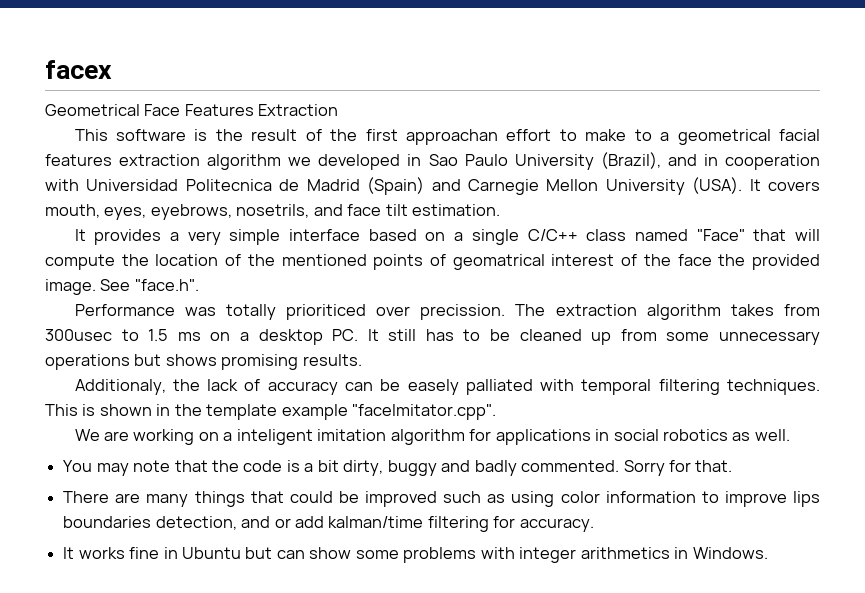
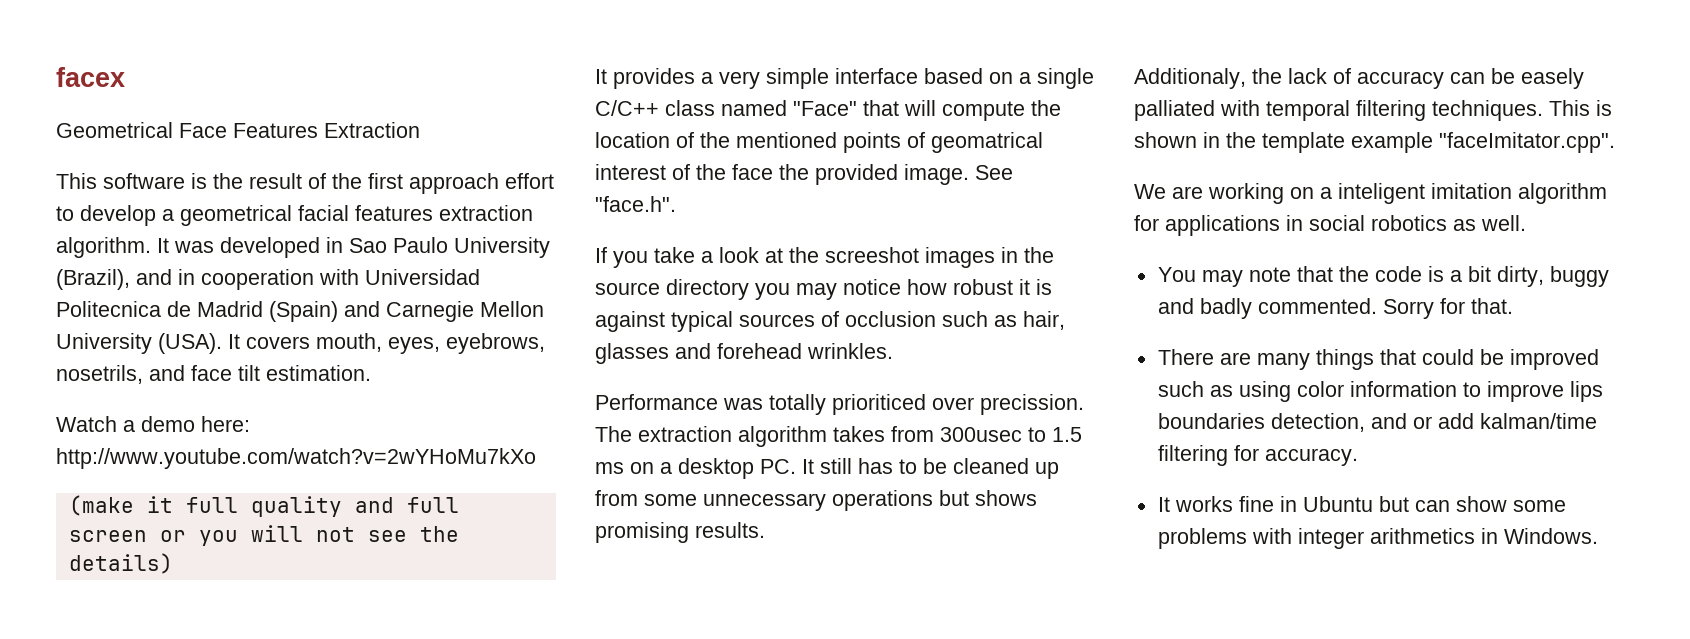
- This software is the result of the first approachan effort to make to a geometrical facial features extraction algorithm we developed in Sao Paulo University (Brazil), and in cooperation with Universidad Politecnica de Madrid (Spain) and Carnegie Mellon University (USA).
+ This software is the result of the first approach effort to develop a geometrical facial features extraction algorithm. It was developed in Sao Paulo University (Brazil), and in cooperation with Universidad Politecnica de Madrid (Spain) and Carnegie Mellon University (USA).
+ Watch a demo here: http://www.youtube.com/watch?v=2wYHoMu7kXo
+ (make it full quality and full screen or you will not see the details)
+ If you take a look at the screeshot images in the source directory you may notice how robust it is against typical sources of occlusion such as hair, glasses and forehead wrinkles.

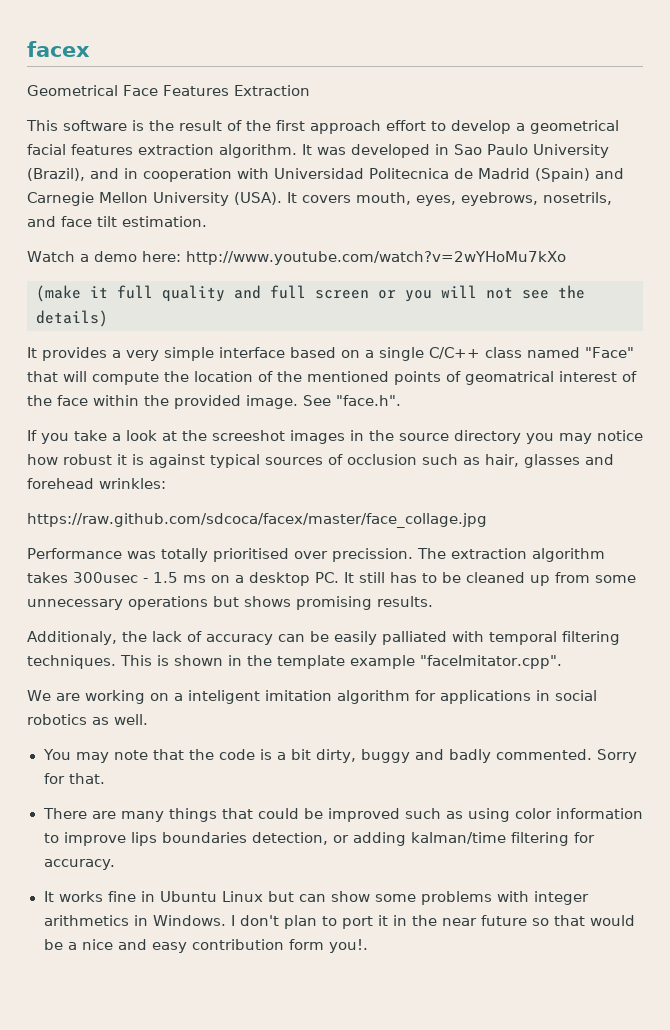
- It provides a very simple interface based on a single C/C++ class named "Face" that will compute the location of the mentioned points of geomatrical interest of the face the provided image.
+ It provides a very simple interface based on a single C/C++ class named "Face" that will compute the location of the mentioned points of geomatrical interest of the face within the provided image.
- If you take a look at the screeshot images in the source directory you may notice how robust it is against typical sources of occlusion such as hair, glasses and forehead wrinkles.
+ If you take a look at the screeshot images in the source directory you may notice how robust it is against typical sources of occlusion such as hair, glasses and forehead wrinkles:
+ https://raw.github.com/sdcoca/facex/master/face_collage.jpg
- Performance was totally prioriticed over precission.
+ Performance was totally prioritised over precission.
- The extraction algorithm takes from 300usec to 1.5 ms on a desktop PC. It still has to be cleaned up from some unnecessary operations but shows promising results.
+ The extraction algorithm takes 300usec - 1.5 ms on a desktop PC. It still has to be cleaned up from some unnecessary operations but shows promising results.
- Additionaly, the lack of accuracy can be easely palliated with temporal filtering techniques.
+ Additionaly, the lack of accuracy can be easily palliated with temporal filtering techniques.
- There are many things that could be improved such as using color information to improve lips boundaries detection, and or add kalman/time filtering for accuracy.
+ There are many things that could be improved such as using color information to improve lips boundaries detection, or adding kalman/time filtering for accuracy.
- It works fine in Ubuntu but can show some problems with integer arithmetics in Windows.
+ It works fine in Ubuntu Linux but can show some problems with integer arithmetics in Windows.
+ I don't plan to port it in the near future so that would be a nice and easy contribution form you!.

